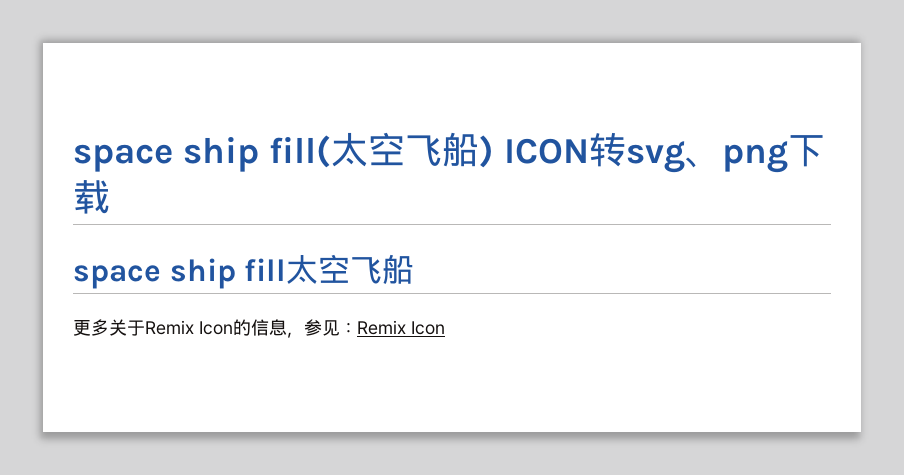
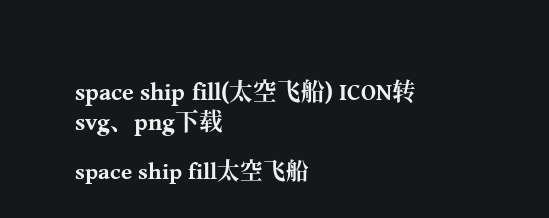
- 更多关于Remix Icon的信息，参见：Remix Icon

